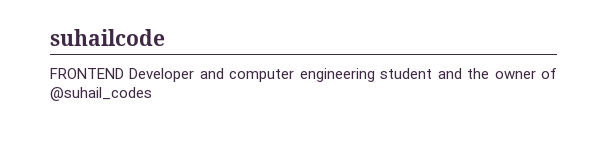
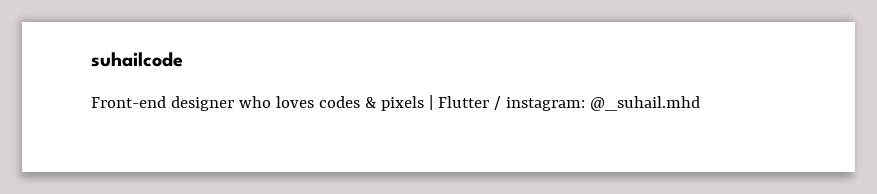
- FRONTEND Developer and computer engineering student and the owner of @suhail_codes
+ Front-end designer who loves codes & pixels | Flutter / instagram: @_suhail.mhd

